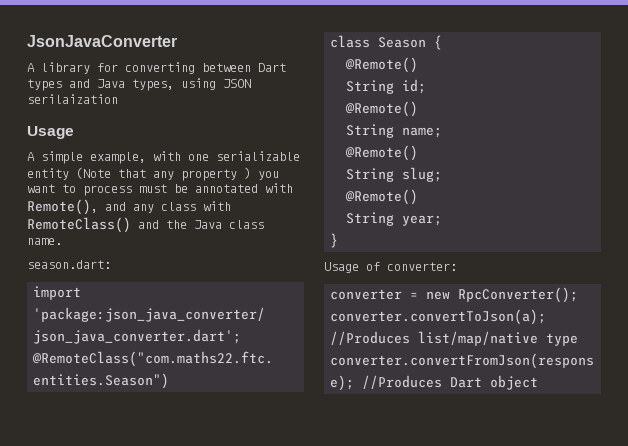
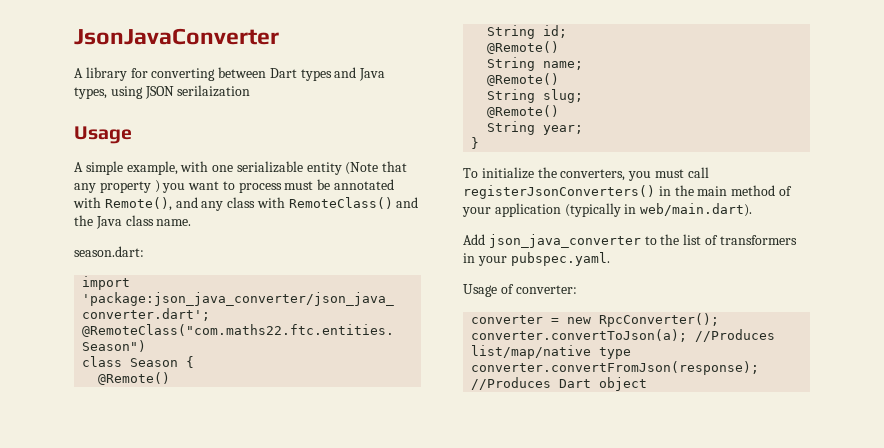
+ To initialize the converters, you must call registerJsonConverters() in the main method of your application (typically in web/main.dart).
+ Add json_java_converter to the list of transformers in your pubspec.yaml.

